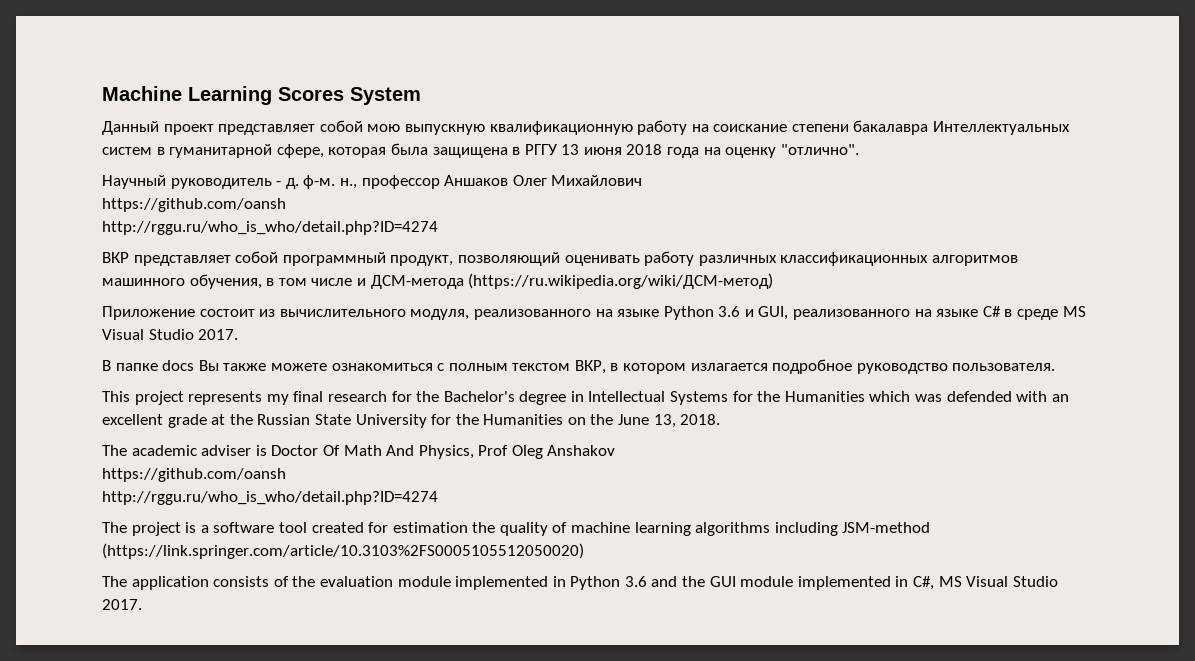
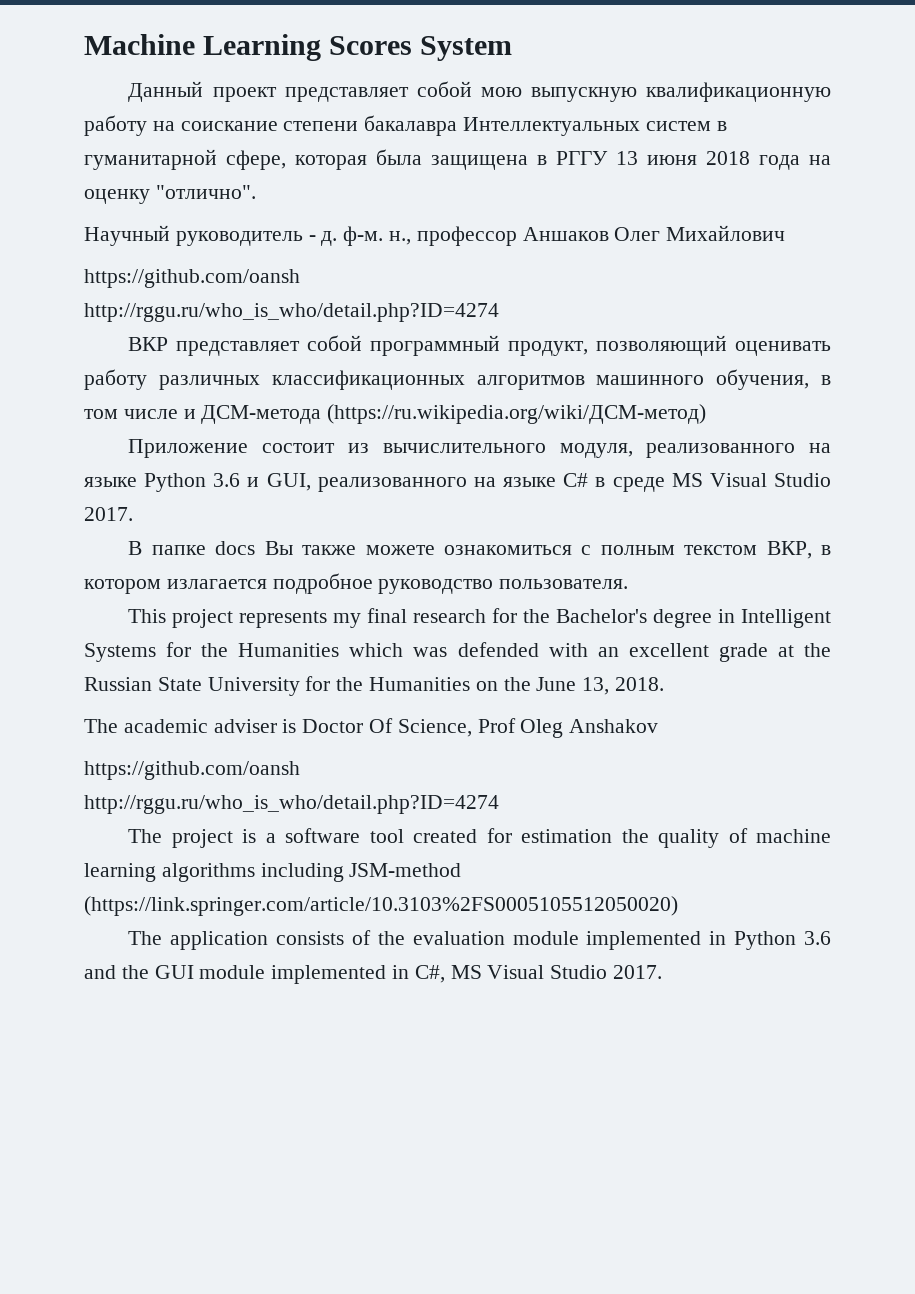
- This project represents my final research for the Bachelor's degree in Intellectual Systems for the Humanities which was defended with an excellent grade at the Russian State University for the Humanities on the June 13, 2018.
+ This project represents my final research for the Bachelor's degree in Intelligent Systems for the Humanities which was defended with an excellent grade at the Russian State University for the Humanities on the June 13, 2018.
- The academic adviser is Doctor Of Math And Physics, Prof Oleg Anshakov
+ The academic adviser is Doctor Of Science, Prof Oleg Anshakov

